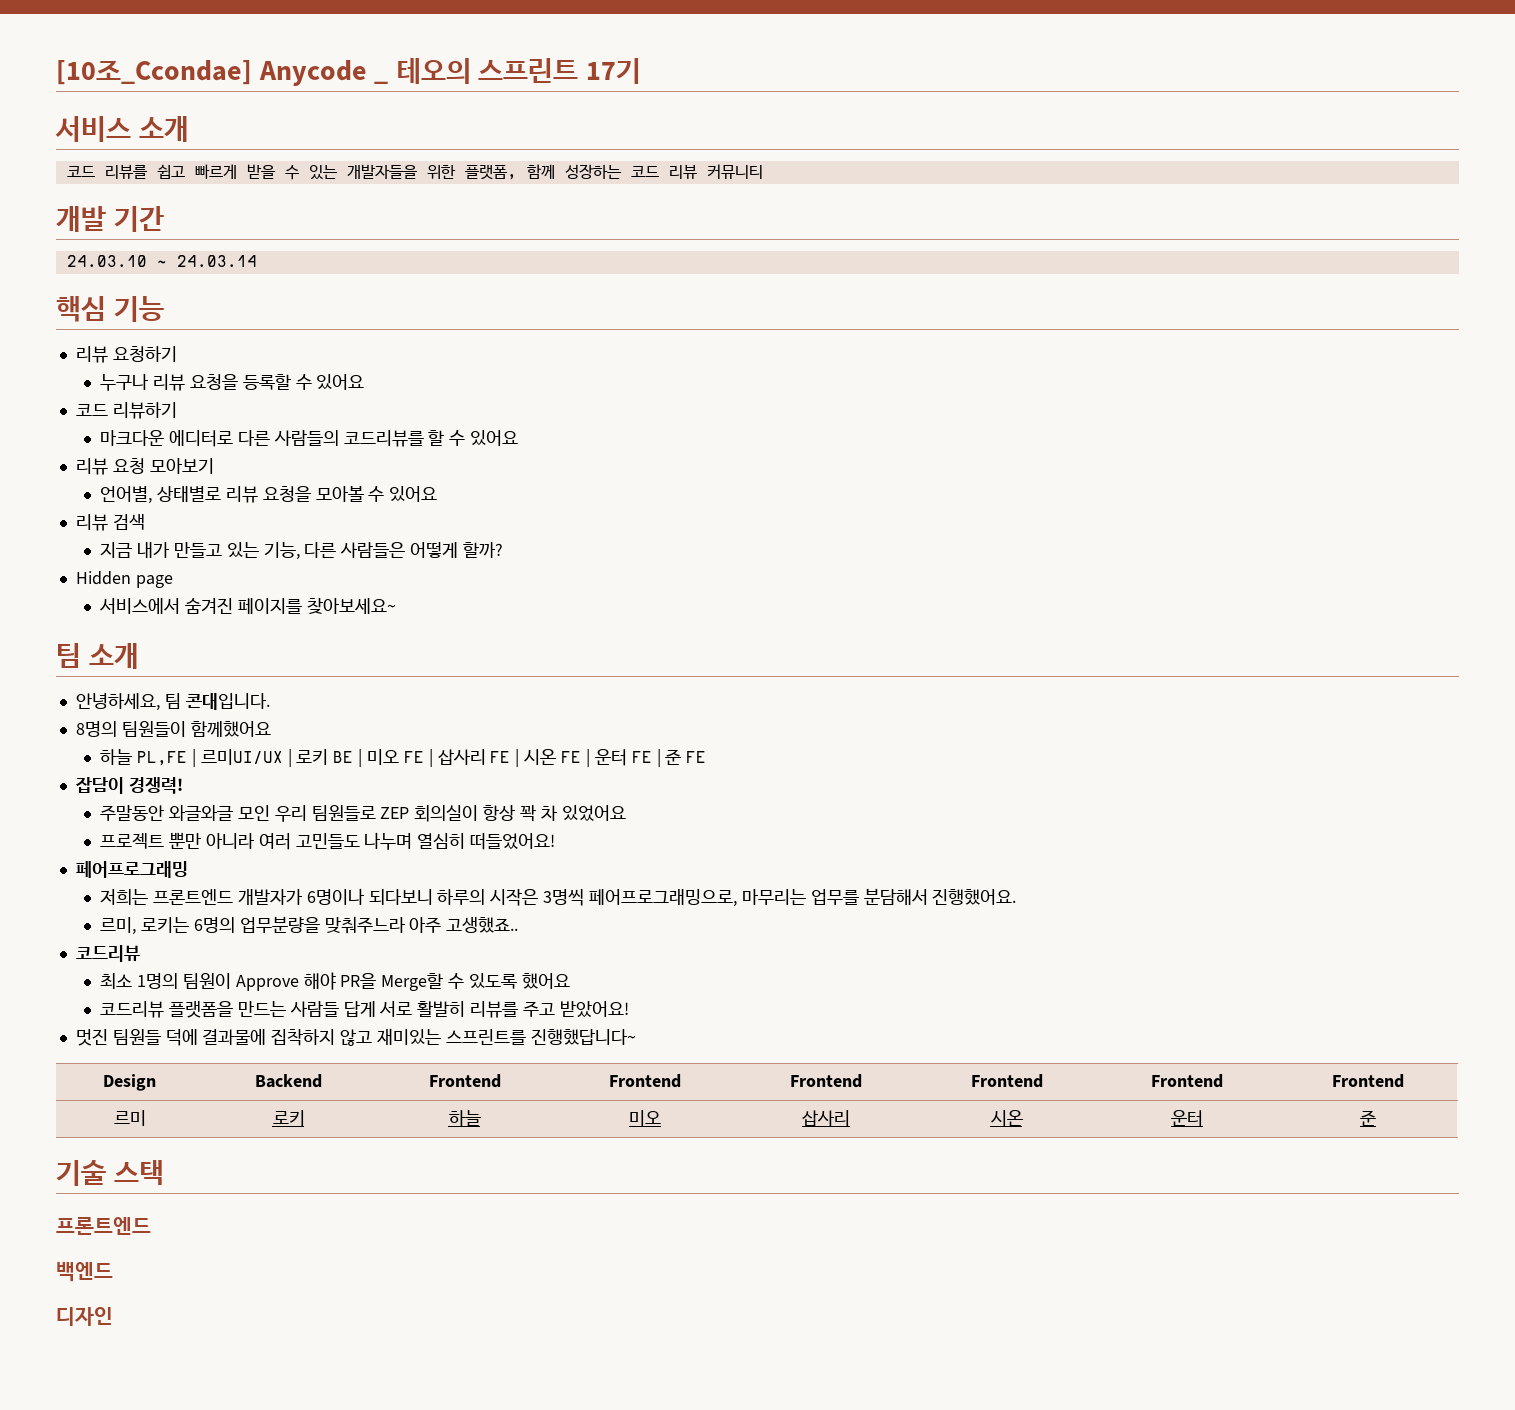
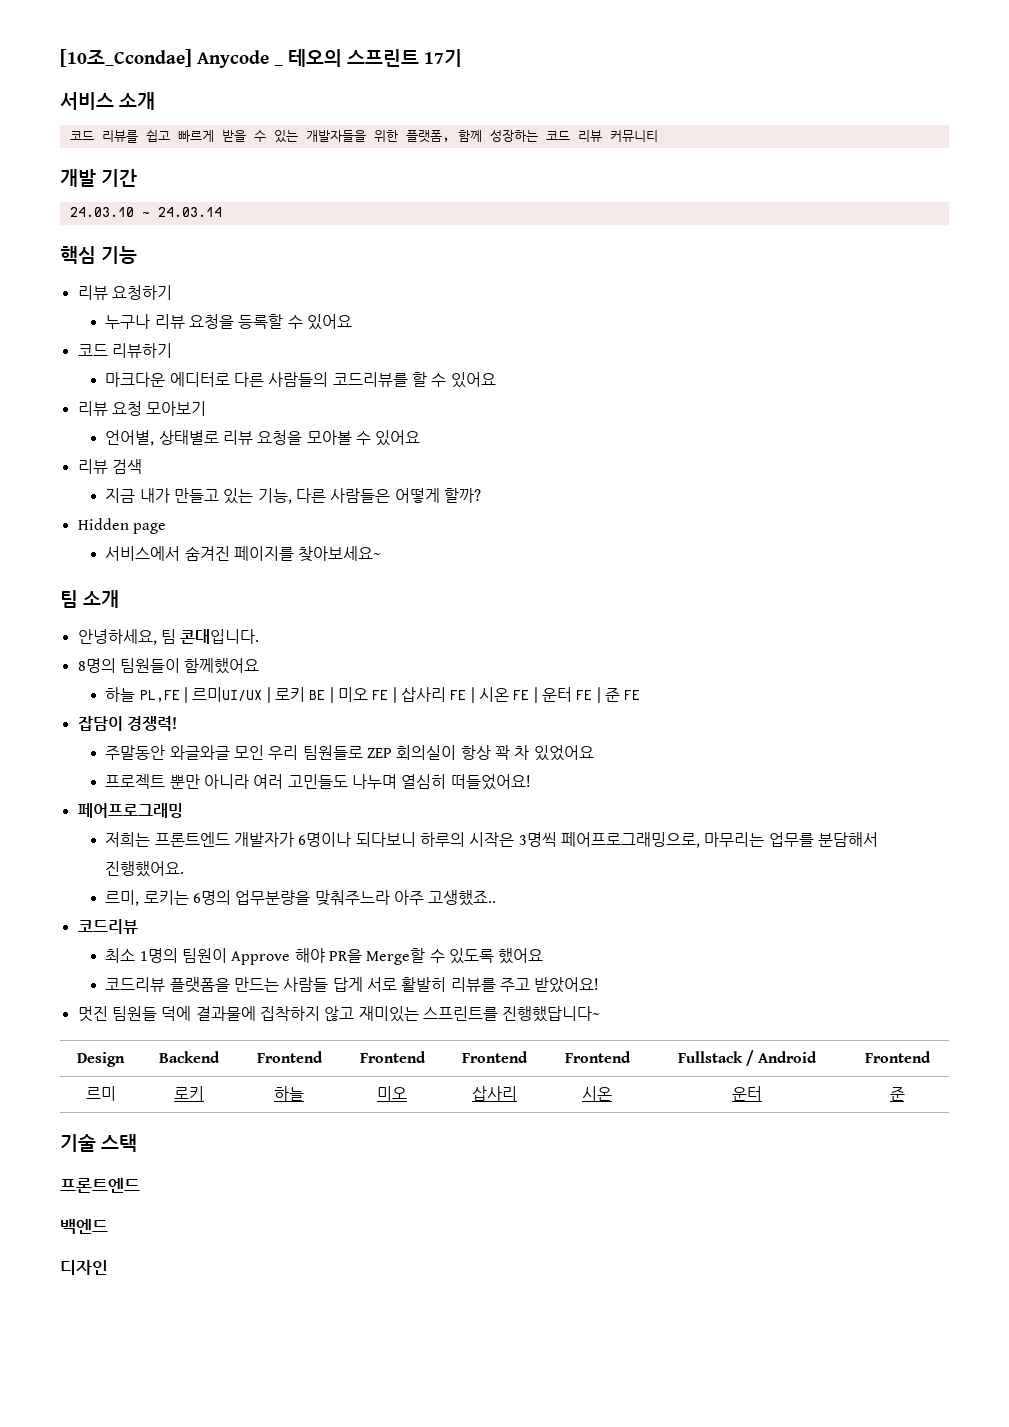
- Design | Backend | Frontend | Frontend | Frontend | Frontend | Frontend | Frontend
+ Design | Backend | Frontend | Frontend | Frontend | Frontend | Fullstack / Android | Frontend

